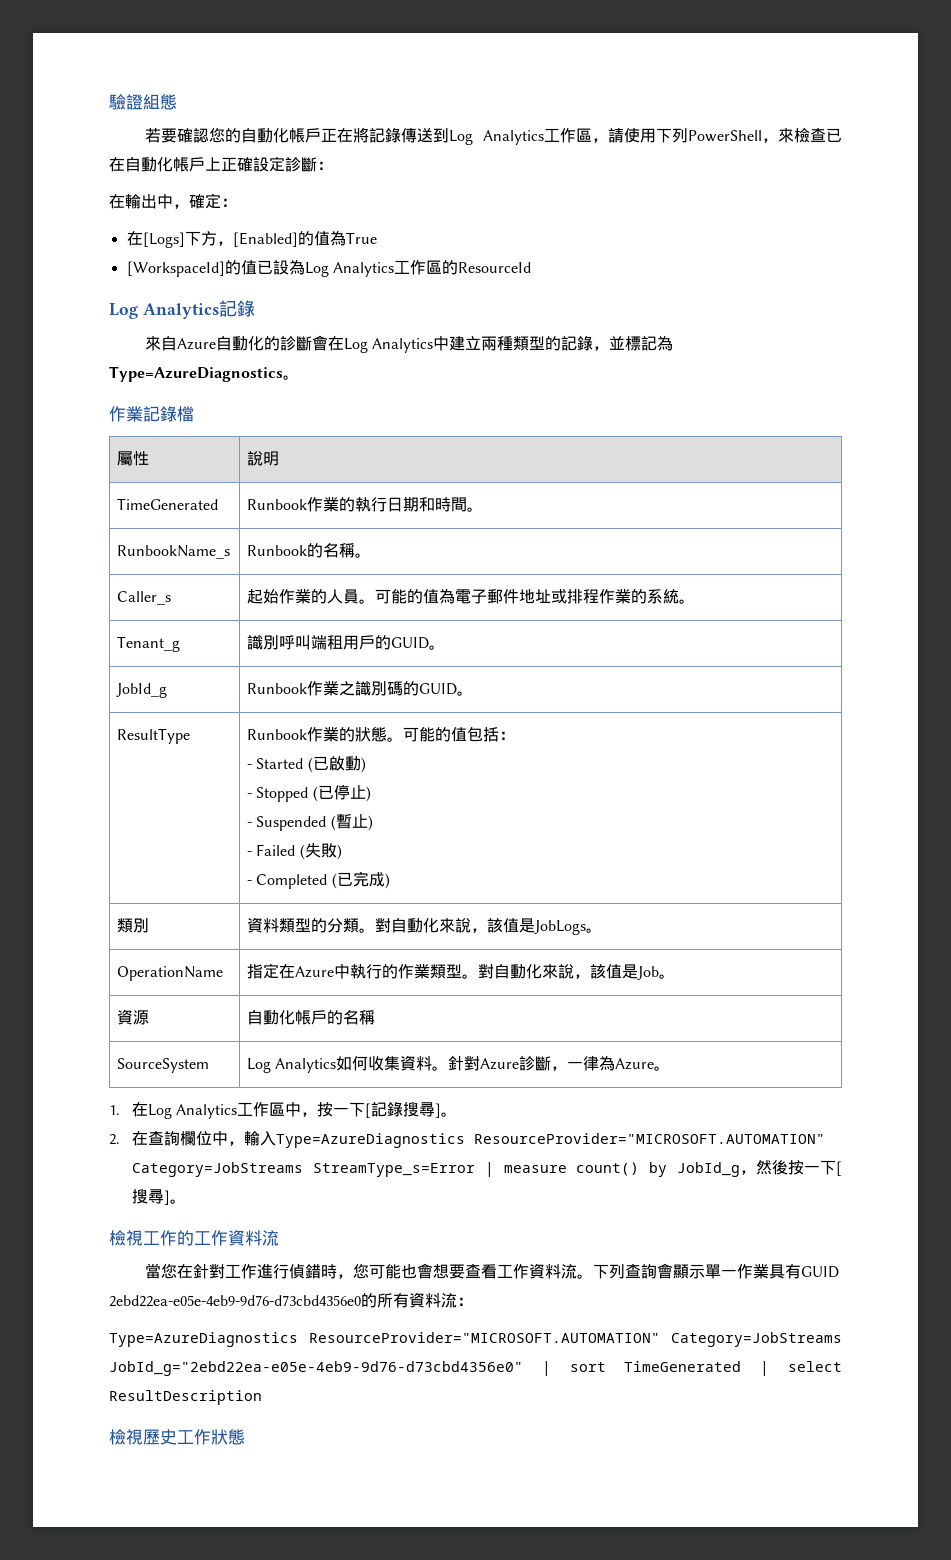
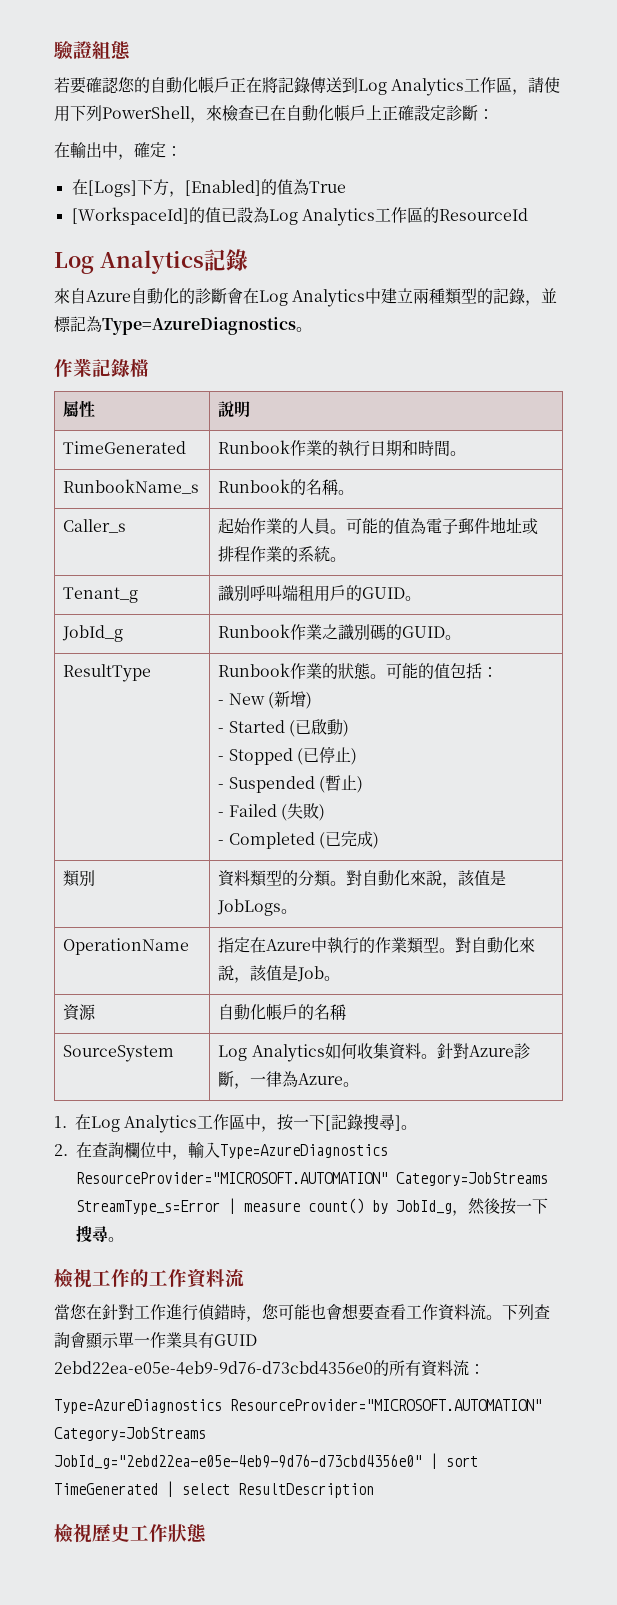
  ResultType | Runbook作業的狀態。可能的值包括：
+ - New (新增)
- 2.在查詢欄位中，輸入Type=AzureDiagnostics ResourceProvider="MICROSOFT.AUTOMATION" Category=JobStreams StreamType_s=Error | measure count() by JobId_g，然後按一下[搜尋]。
+ 2.在查詢欄位中，輸入Type=AzureDiagnostics ResourceProvider="MICROSOFT.AUTOMATION" Category=JobStreams StreamType_s=Error | measure count() by JobId_g，然後按一下搜尋。

